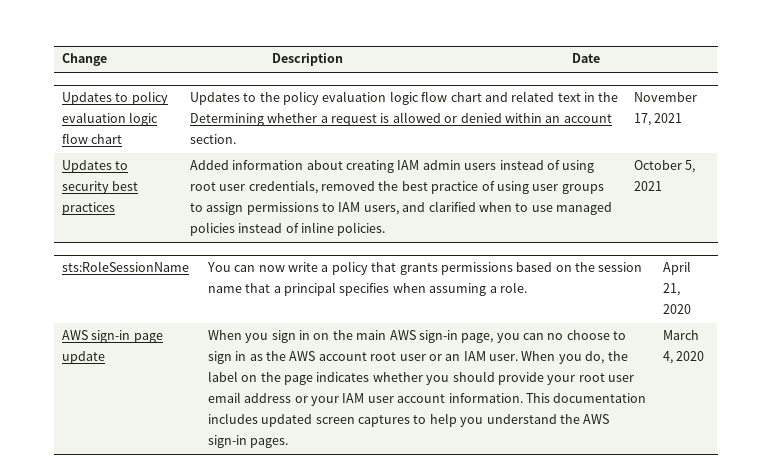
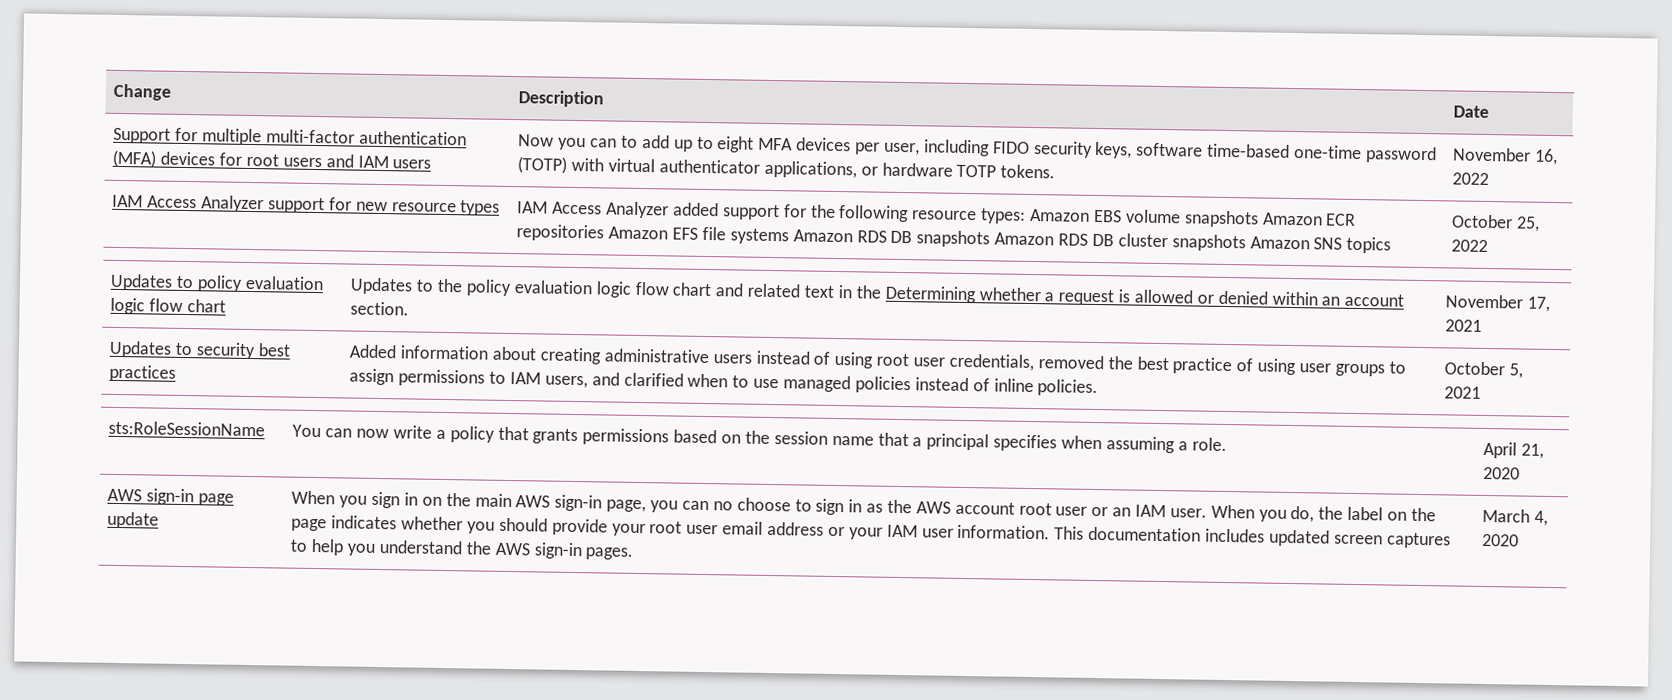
+ Support for multiple multi-factor authentication (MFA) devices for root users and IAM users | Now you can to add up to eight MFA devices per user, including FIDO security keys, software time-based one-time password (TOTP) with virtual authenticator applications, or hardware TOTP tokens. | November 16, 2022
+ IAM Access Analyzer support for new resource types | IAM Access Analyzer added support for the following resource types: Amazon EBS volume snapshots Amazon ECR repositories Amazon EFS file systems Amazon RDS DB snapshots Amazon RDS DB cluster snapshots Amazon SNS topics | October 25, 2022
- Added information about creating IAM admin users instead of using root user credentials, removed the best practice of using user groups to assign permissions to IAM users, and clarified when to use managed policies instead of inline policies.
+ Added information about creating administrative users instead of using root user credentials, removed the best practice of using user groups to assign permissions to IAM users, and clarified when to use managed policies instead of inline policies.
- When you do, the label on the page indicates whether you should provide your root user email address or your IAM user account information.
+ When you do, the label on the page indicates whether you should provide your root user email address or your IAM user information.

